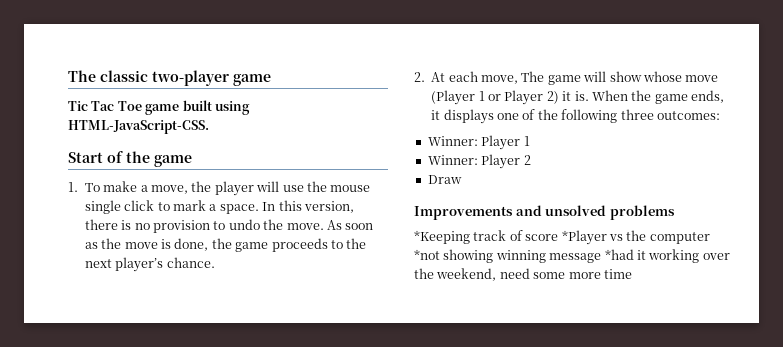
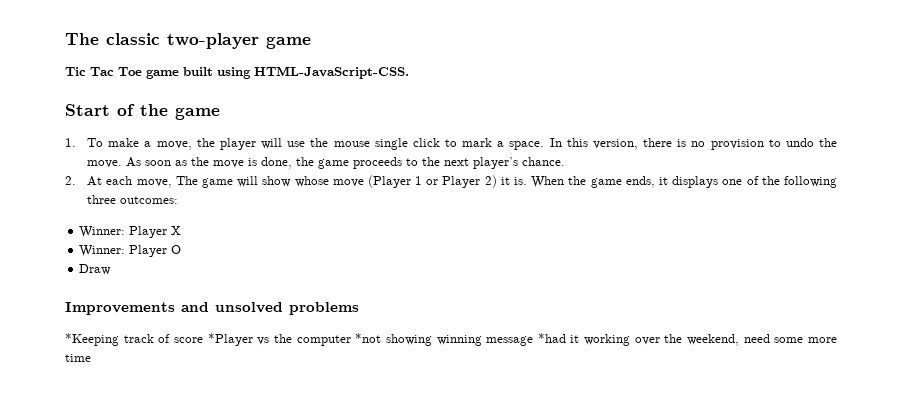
- Winner: Player 1
- Winner: Player 2
+ Winner: Player X
+ Winner: Player O

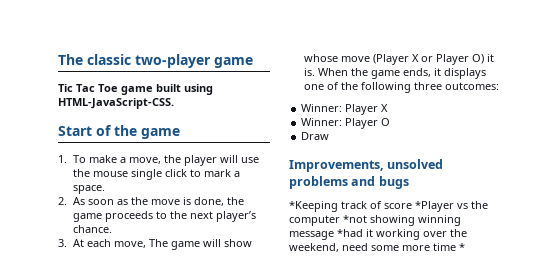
- 1. To make a move, the player will use the mouse single click to mark a space. In this version, there is no provision to undo the move. As soon as the move is done, the game proceeds to the next player’s chance.
+ 1. To make a move, the player will use the mouse single click to mark a space.
+ 2. As soon as the move is done, the game proceeds to the next player’s chance.
- 2. At each move, The game will show whose move (Player 1 or Player 2) it is.
+ 3. At each move, The game will show whose move (Player X or Player O) it is.
- Improvements and unsolved problems
+ Improvements, unsolved problems and bugs
- *Keeping track of score *Player vs the computer *not showing winning message *had it working over the weekend, need some more time
+ *Keeping track of score *Player vs the computer *not showing winning message *had it working over the weekend, need some more time *

